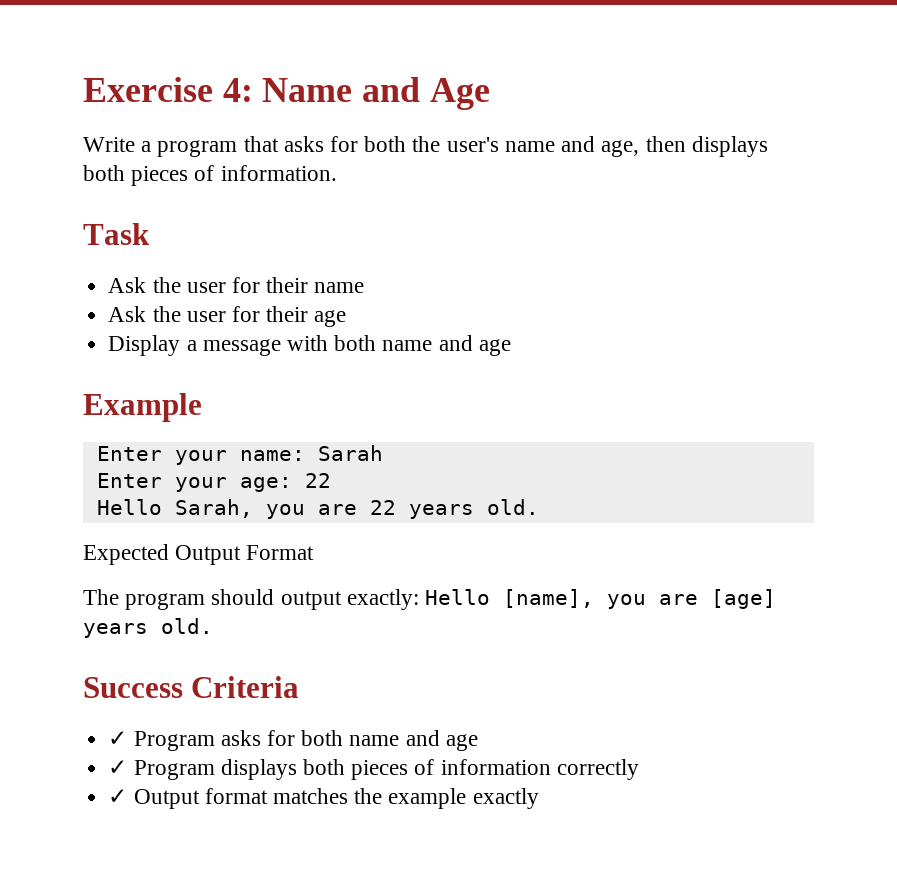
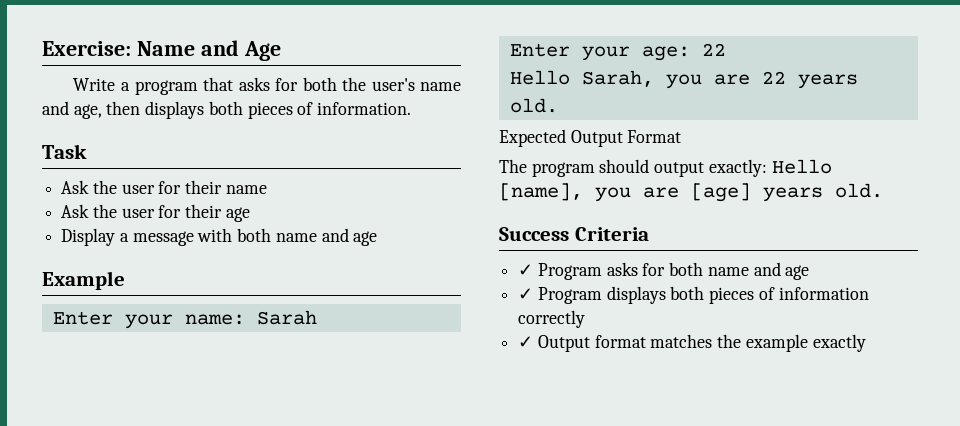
- Exercise 4: Name and Age
+ Exercise: Name and Age

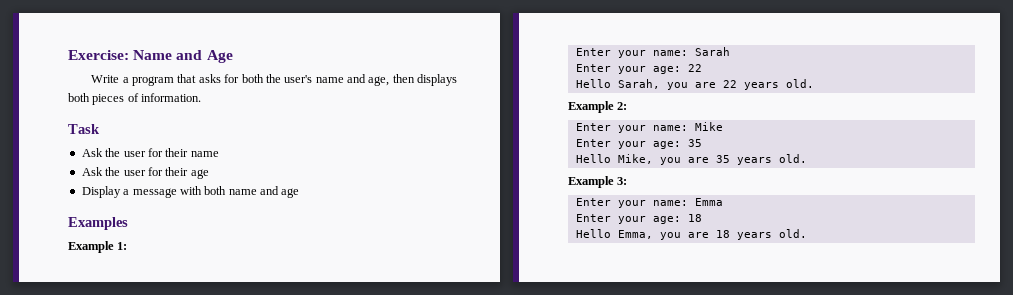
- Example
+ Examples
+ Example 1:
- Expected Output Format
- The program should output exactly: Hello [name], you are [age] years old.
- Success Criteria
- ✓ Program asks for both name and age
- ✓ Program displays both pieces of information correctly
- ✓ Output format matches the example exactly
+ Example 2:
+ Enter your name: Mike
+ Enter your age: 35
+ Hello Mike, you are 35 years old.
+ Example 3:
+ Enter your name: Emma
+ Enter your age: 18
+ Hello Emma, you are 18 years old.

